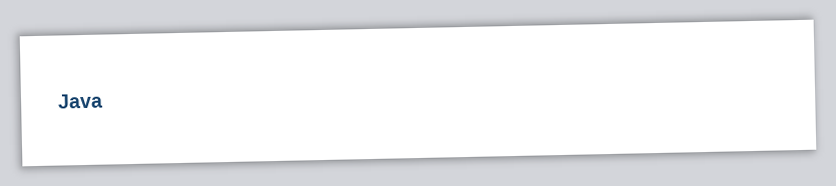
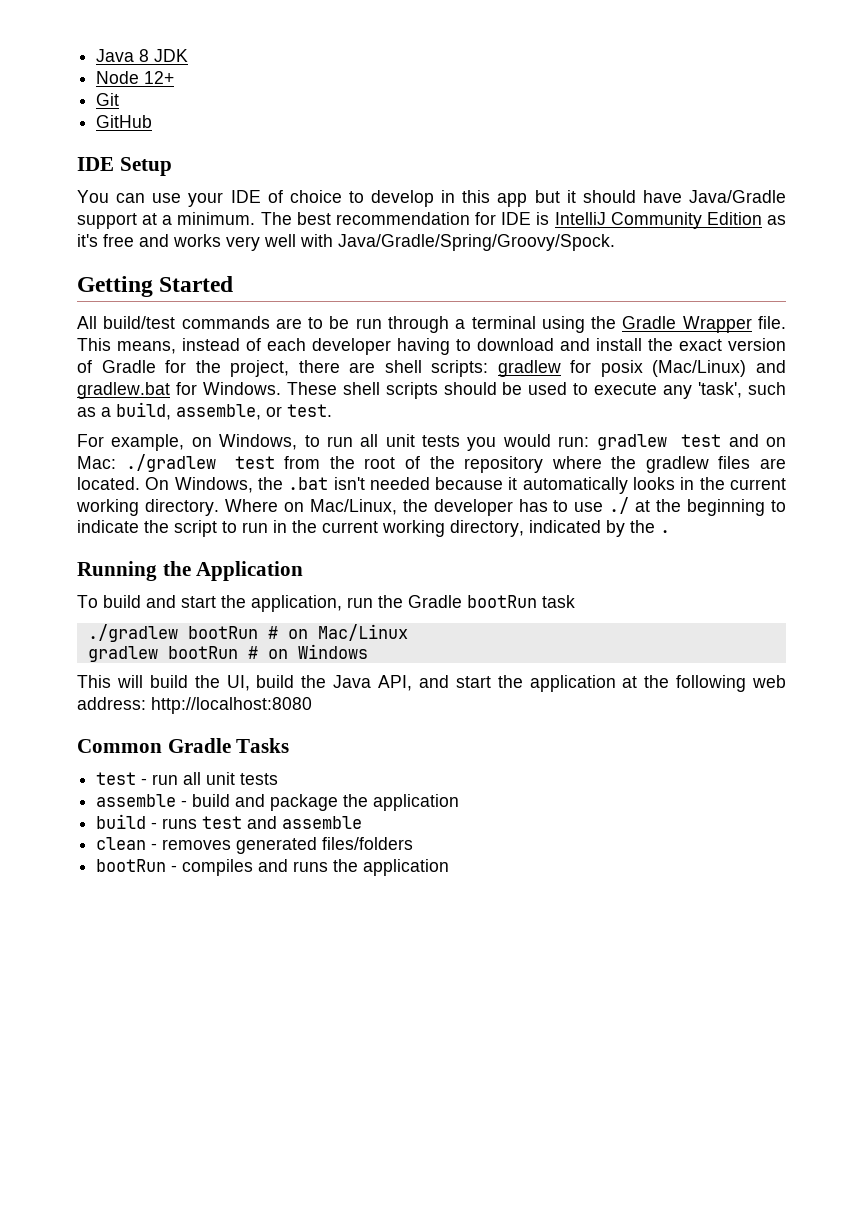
- Java
+ Java 8 JDK
+ Node 12+
+ Git
+ GitHub
+ IDE Setup
+ You can use your IDE of choice to develop in this app but it should have Java/Gradle support at a minimum. The best recommendation for IDE is IntelliJ Community Edition as it's free and works very well with Java/Gradle/Spring/Groovy/Spock.
+ Getting Started
+ All build/test commands are to be run through a terminal using the Gradle Wrapper file. This means, instead of each developer having to download and install the exact version of Gradle for the project, there are shell scripts: gradlew for posix (Mac/Linux) and gradlew.bat for Windows. These shell scripts should be used to execute any 'task', such as a build, assemble, or test.
+ For example, on Windows, to run all unit tests you would run: gradlew test and on Mac: ./gradlew test from the root of the repository where the gradlew files are located. On Windows, the .bat isn't needed because it automatically looks in the current working directory. Where on Mac/Linux, the developer has to use ./ at the beginning to indicate the script to run in the current working directory, indicated by the .
+ Running the Application
+ To build and start the application, run the Gradle bootRun task
+ ./gradlew bootRun # on Mac/Linux
+ gradlew bootRun # on Windows
+ This will build the UI, build the Java API, and start the application at the following web address: http://localhost:8080
+ Common Gradle Tasks
+ test - run all unit tests
+ assemble - build and package the application
+ build - runs test and assemble
+ clean - removes generated files/folders
+ bootRun - compiles and runs the application

